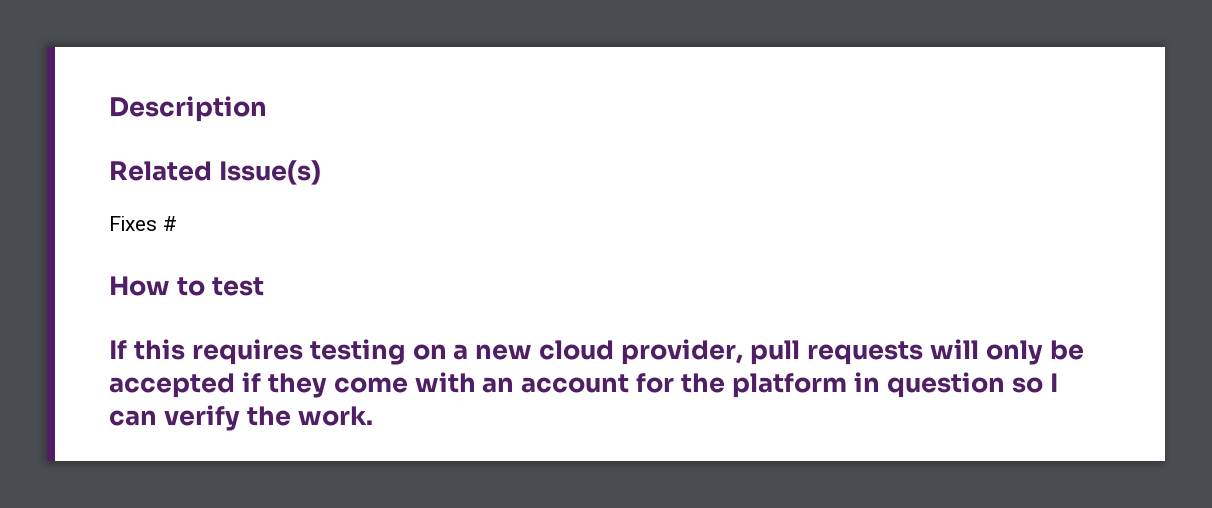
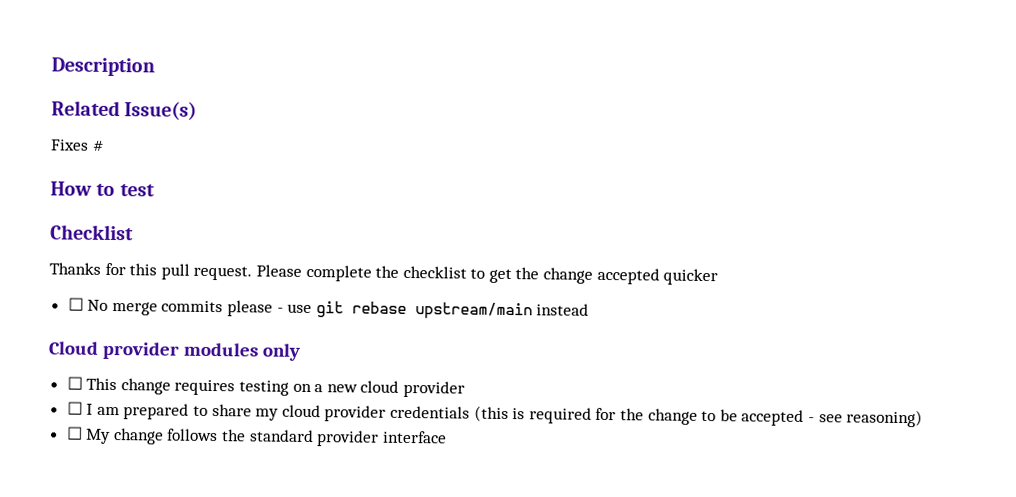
- If this requires testing on a new cloud provider, pull requests will only be accepted if they come with an account for the platform in question so I can verify the work.
+ Checklist
+ Thanks for this pull request. Please complete the checklist to get the change accepted quicker
+ ☐ No merge commits please - use git rebase upstream/main instead
+ Cloud provider modules only
+ ☐ This change requires testing on a new cloud provider
+ ☐ I am prepared to share my cloud provider credentials (this is required for the change to be accepted - see reasoning)
+ ☐ My change follows the standard provider interface

